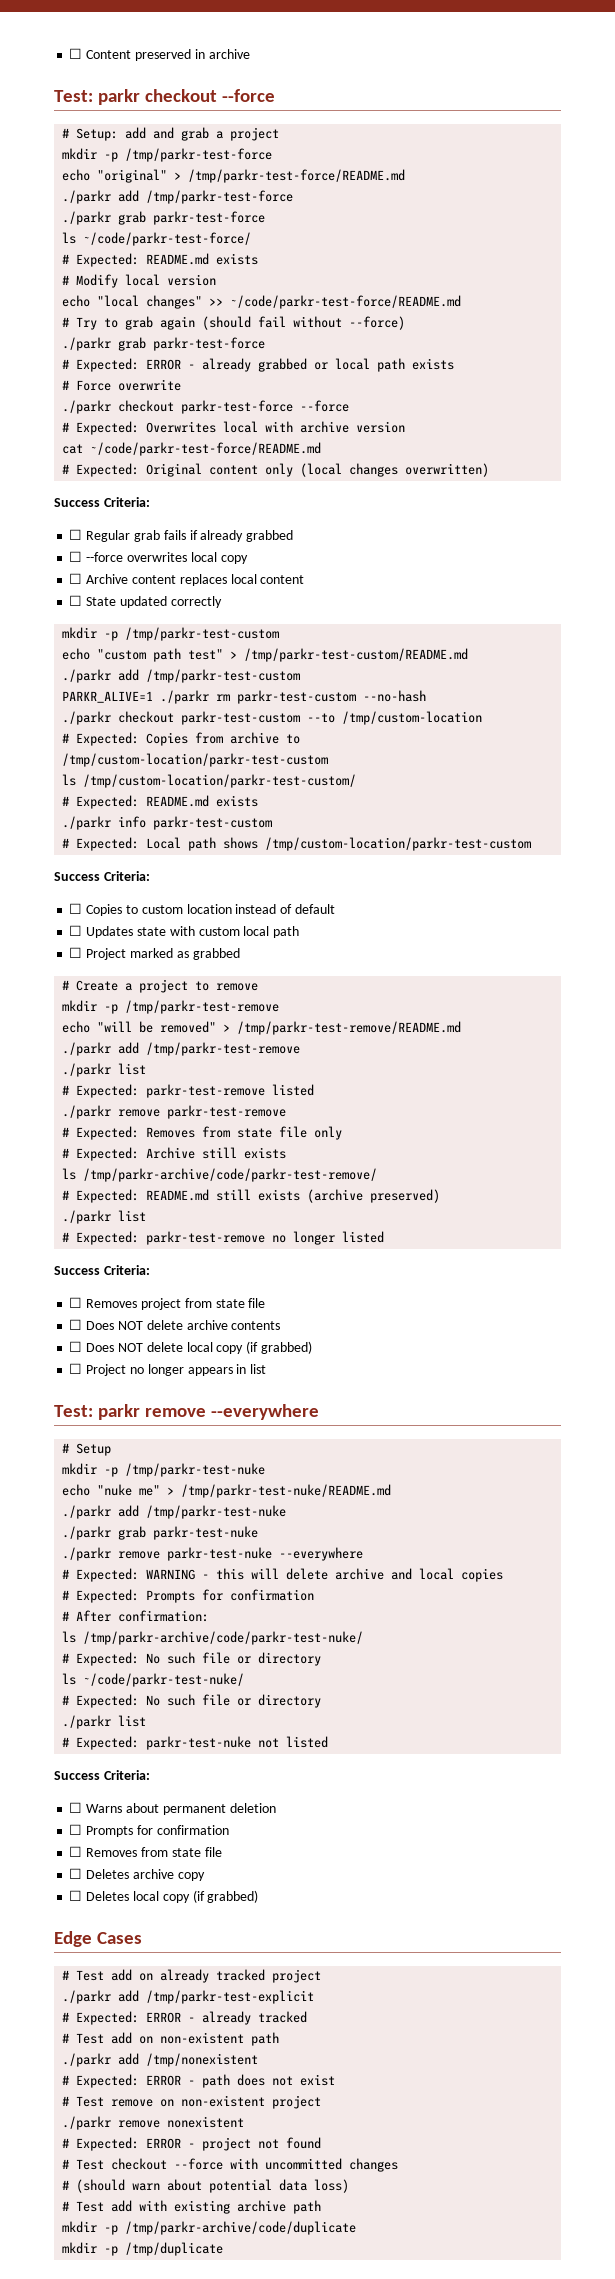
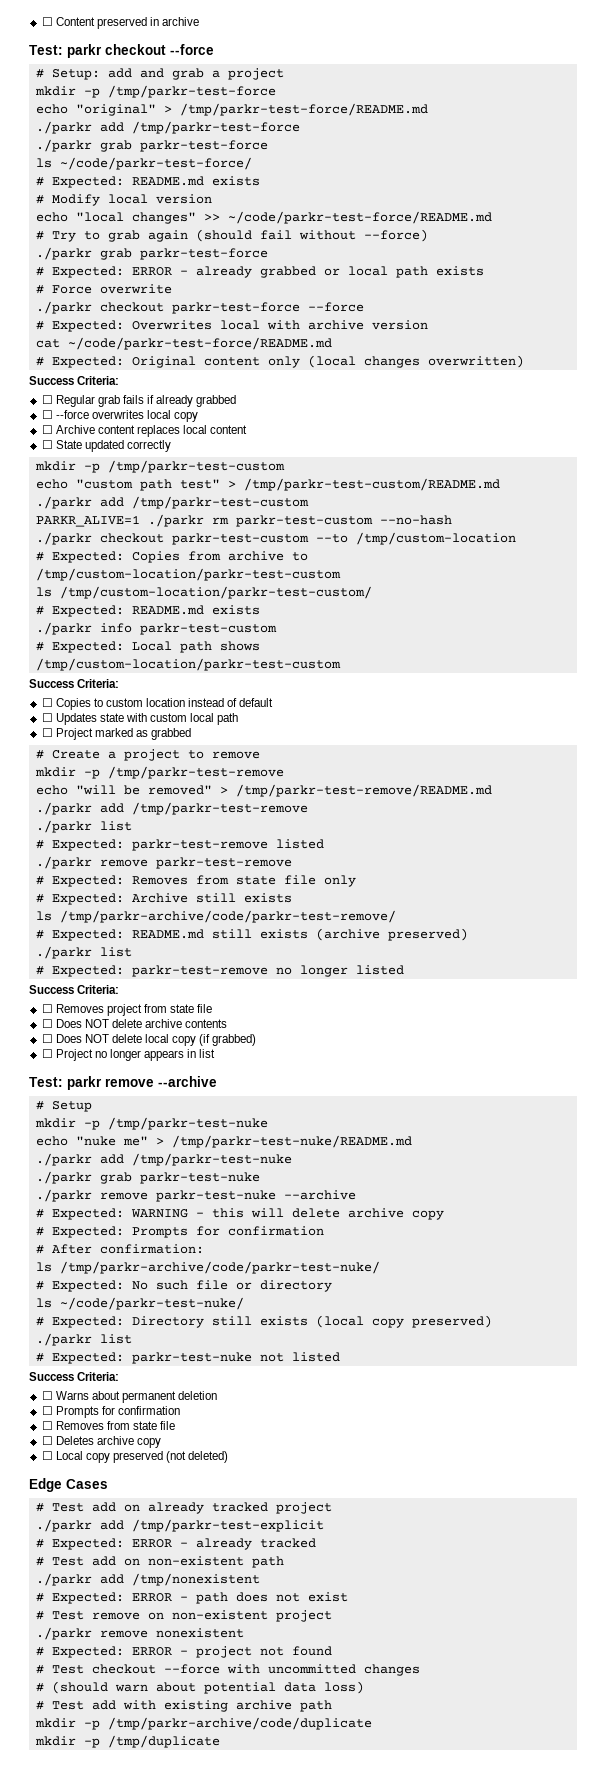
- Test: parkr remove --everywhere
+ Test: parkr remove --archive
- ./parkr remove parkr-test-nuke --everywhere
+ ./parkr remove parkr-test-nuke --archive
- # Expected: WARNING - this will delete archive and local copies
+ # Expected: WARNING - this will delete archive copy
  ls ~/code/parkr-test-nuke/
- # Expected: No such file or directory
+ # Expected: Directory still exists (local copy preserved)
- ☐ Deletes local copy (if grabbed)
+ ☐ Local copy preserved (not deleted)

